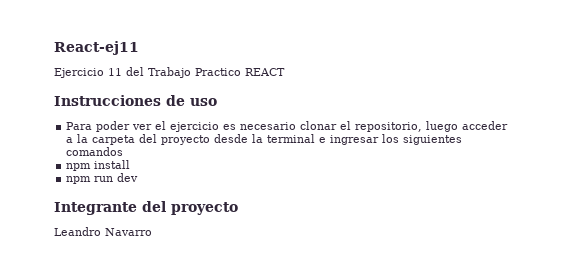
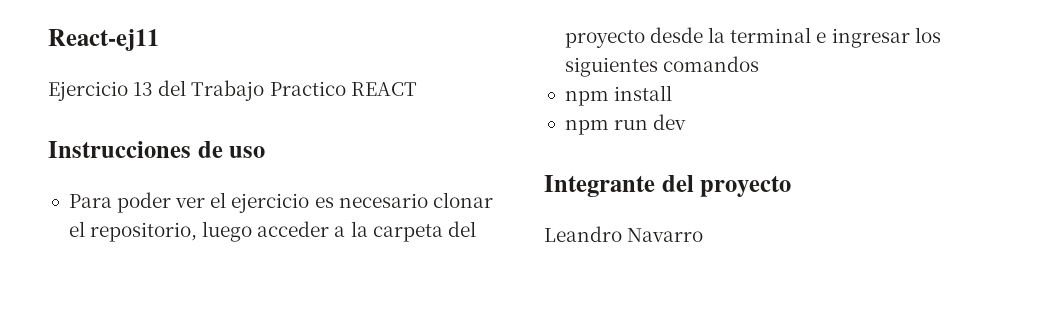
- Ejercicio 11 del Trabajo Practico REACT
+ Ejercicio 13 del Trabajo Practico REACT

